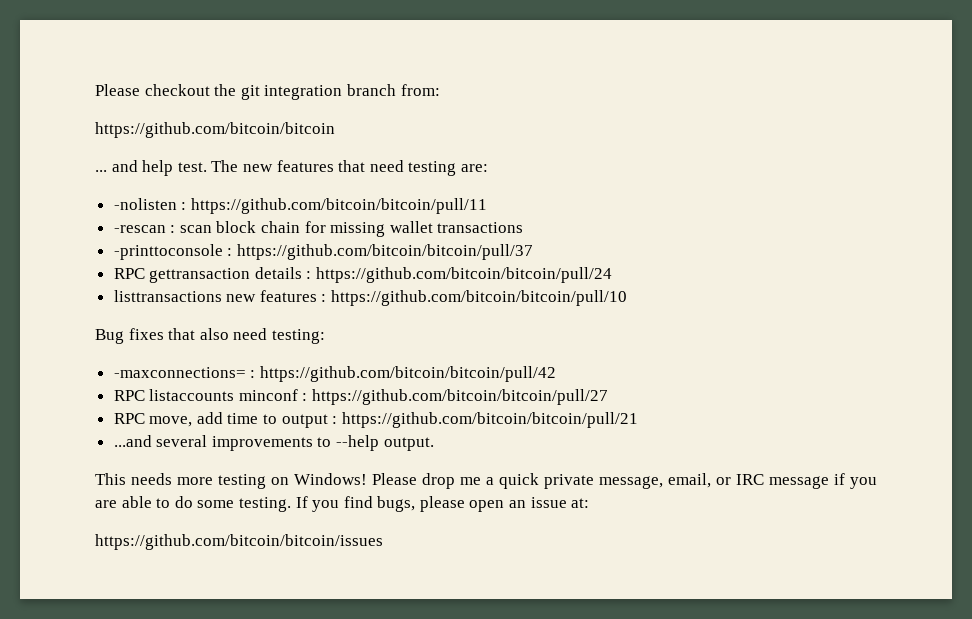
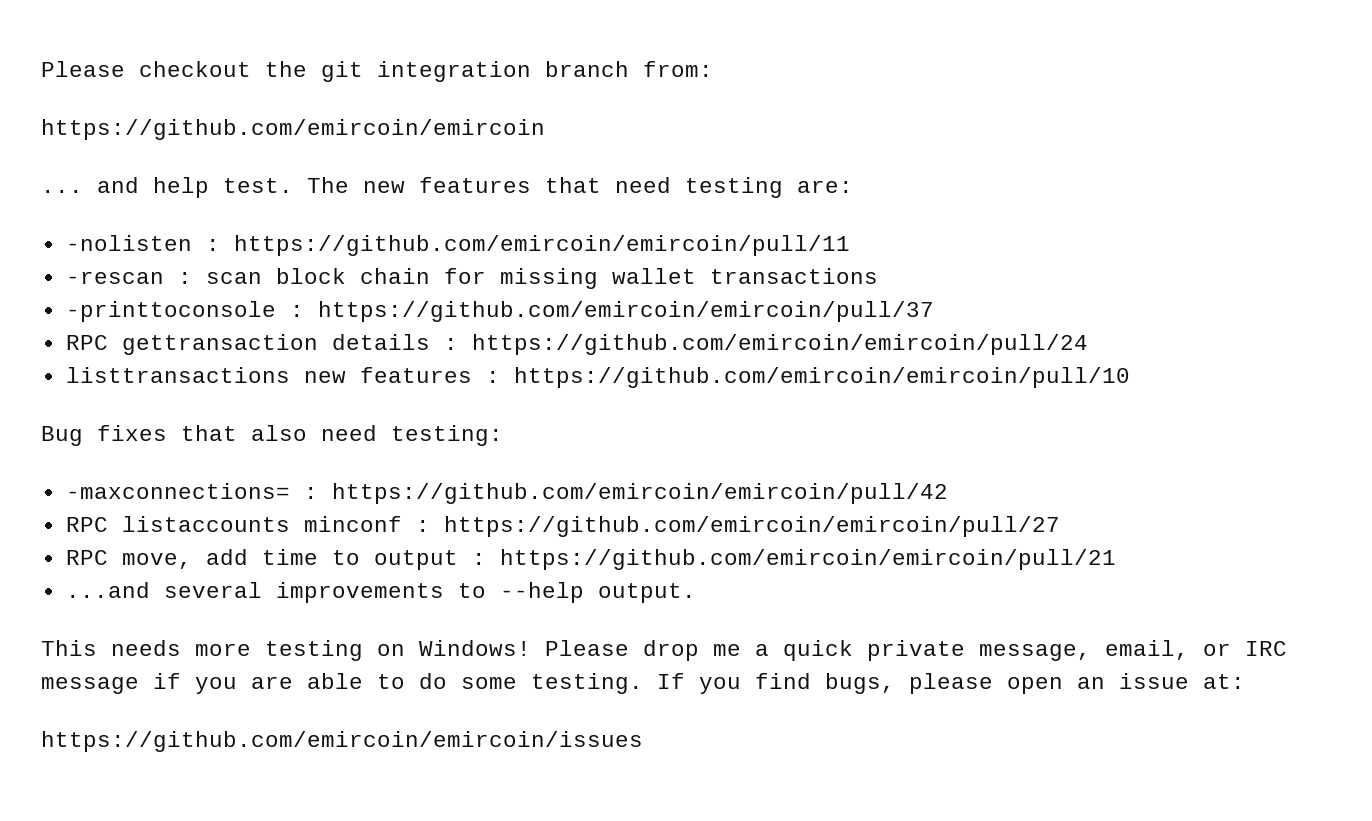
- https://github.com/bitcoin/bitcoin
+ https://github.com/emircoin/emircoin
- -nolisten : https://github.com/bitcoin/bitcoin/pull/11
+ -nolisten : https://github.com/emircoin/emircoin/pull/11
- -printtoconsole : https://github.com/bitcoin/bitcoin/pull/37
+ -printtoconsole : https://github.com/emircoin/emircoin/pull/37
- RPC gettransaction details : https://github.com/bitcoin/bitcoin/pull/24
+ RPC gettransaction details : https://github.com/emircoin/emircoin/pull/24
- listtransactions new features : https://github.com/bitcoin/bitcoin/pull/10
+ listtransactions new features : https://github.com/emircoin/emircoin/pull/10
- -maxconnections= : https://github.com/bitcoin/bitcoin/pull/42
+ -maxconnections= : https://github.com/emircoin/emircoin/pull/42
- RPC listaccounts minconf : https://github.com/bitcoin/bitcoin/pull/27
+ RPC listaccounts minconf : https://github.com/emircoin/emircoin/pull/27
- RPC move, add time to output : https://github.com/bitcoin/bitcoin/pull/21
+ RPC move, add time to output : https://github.com/emircoin/emircoin/pull/21
- https://github.com/bitcoin/bitcoin/issues
+ https://github.com/emircoin/emircoin/issues

